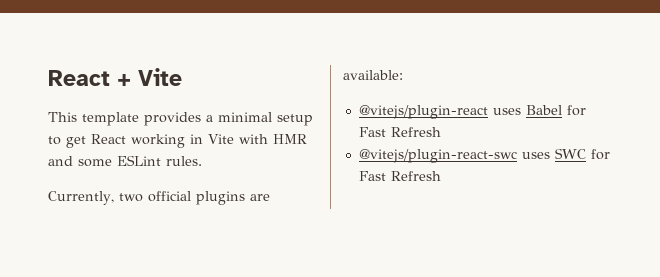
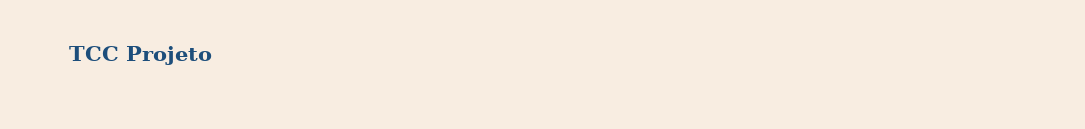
- React + Vite
- This template provides a minimal setup to get React working in Vite with HMR and some ESLint rules.
- Currently, two official plugins are available:
- @vitejs/plugin-react uses Babel for Fast Refresh
- @vitejs/plugin-react-swc uses SWC for Fast Refresh
+ TCC Projeto

